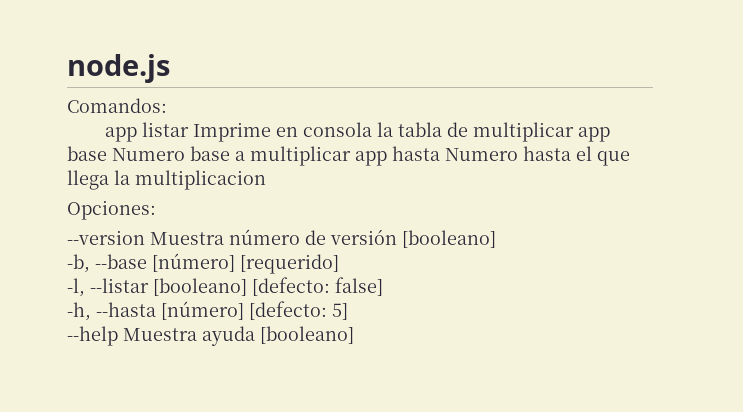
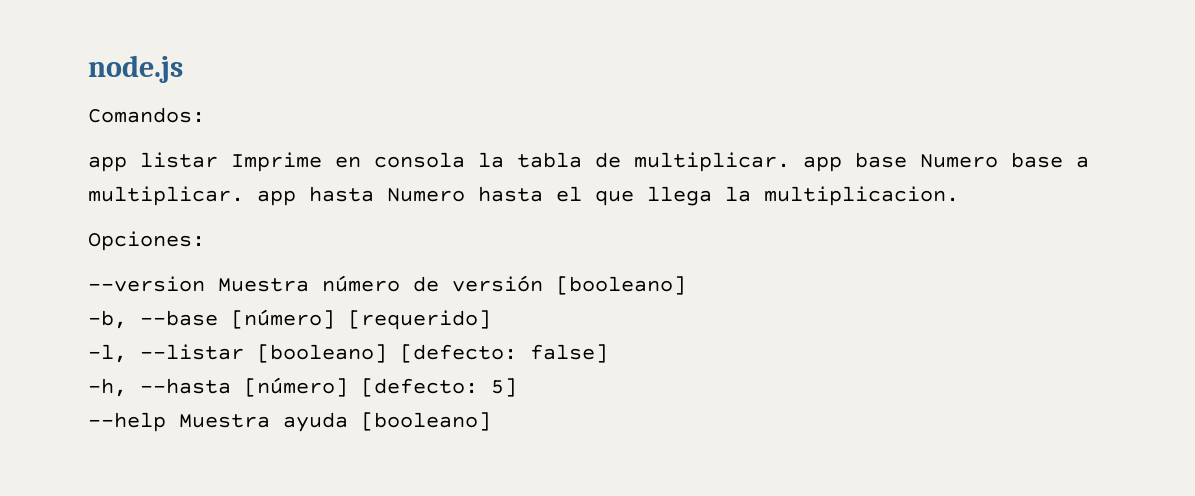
- app listar Imprime en consola la tabla de multiplicar app base Numero base a multiplicar app hasta Numero hasta el que llega la multiplicacion
+ app listar Imprime en consola la tabla de multiplicar. app base Numero base a multiplicar. app hasta Numero hasta el que llega la multiplicacion.

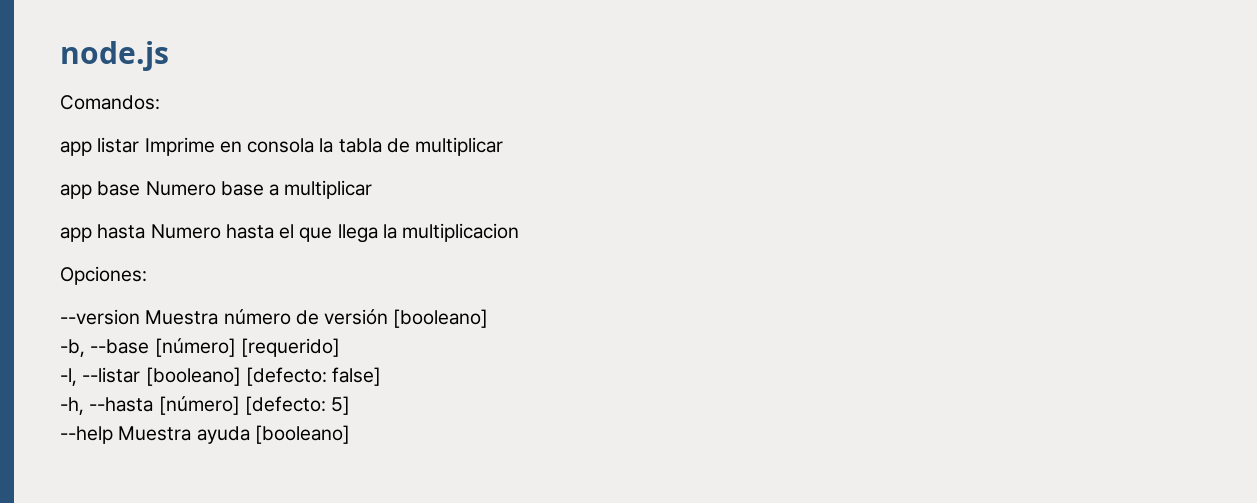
- app listar Imprime en consola la tabla de multiplicar. app base Numero base a multiplicar. app hasta Numero hasta el que llega la multiplicacion.
+ app listar Imprime en consola la tabla de multiplicar
+ app base Numero base a multiplicar
+ app hasta Numero hasta el que llega la multiplicacion

